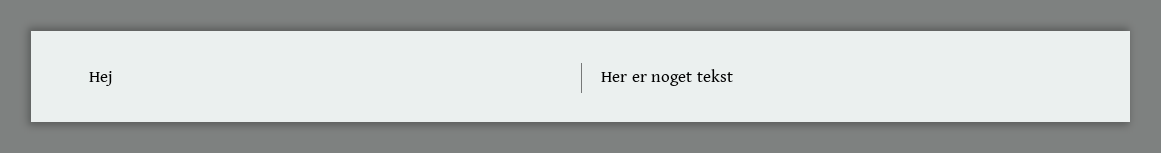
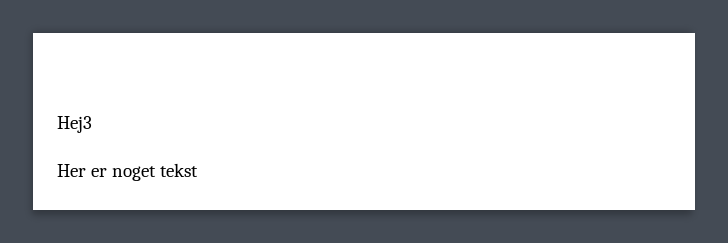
- Hej
+ Hej3

